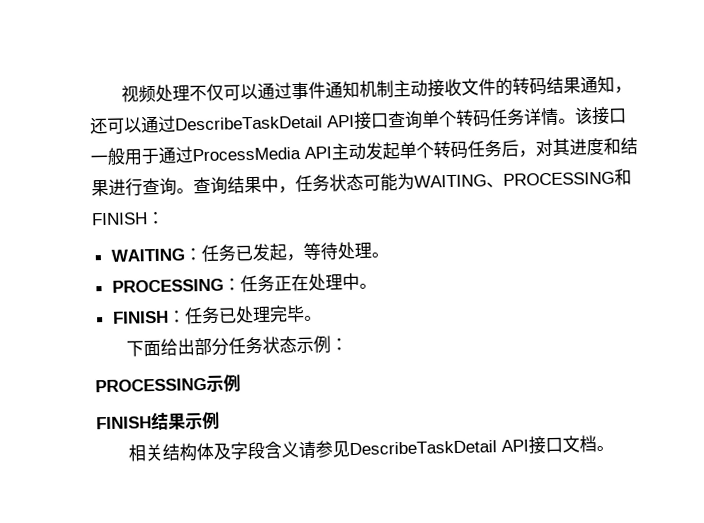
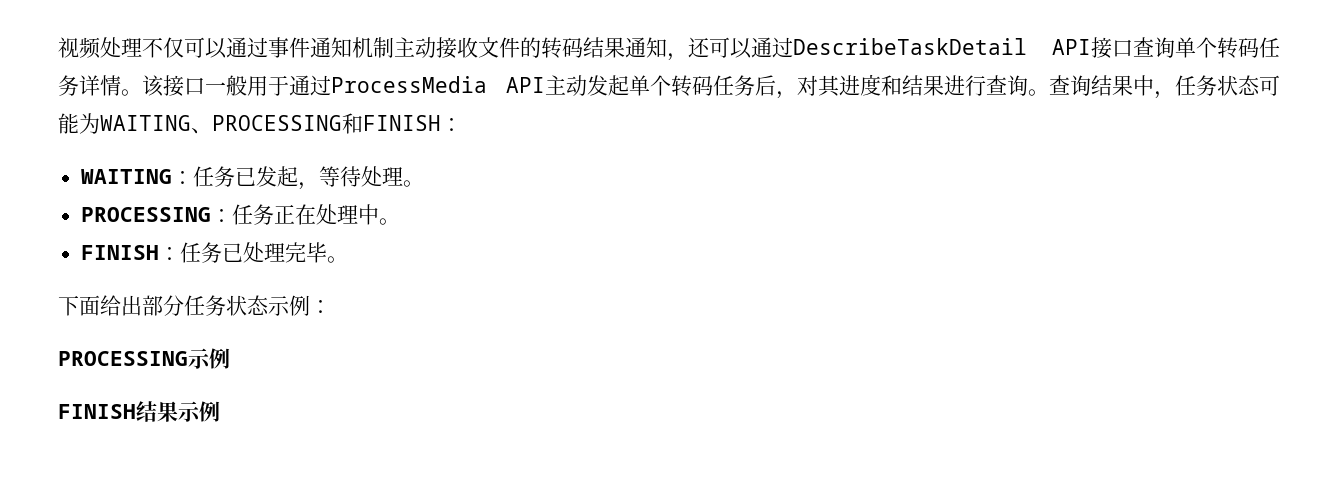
- 相关结构体及字段含义请参见DescribeTaskDetail API接口文档。

